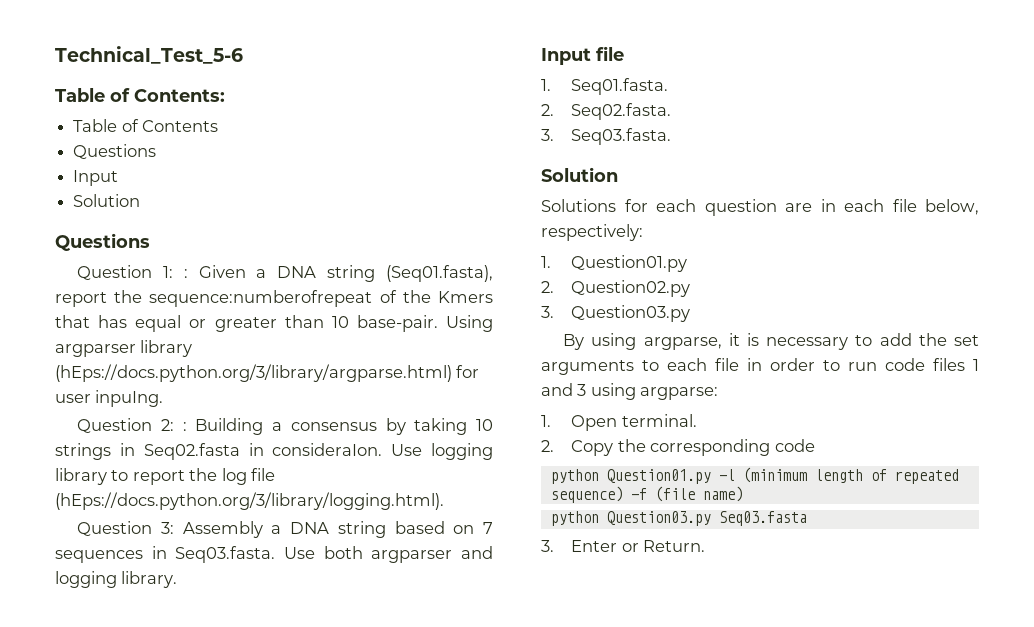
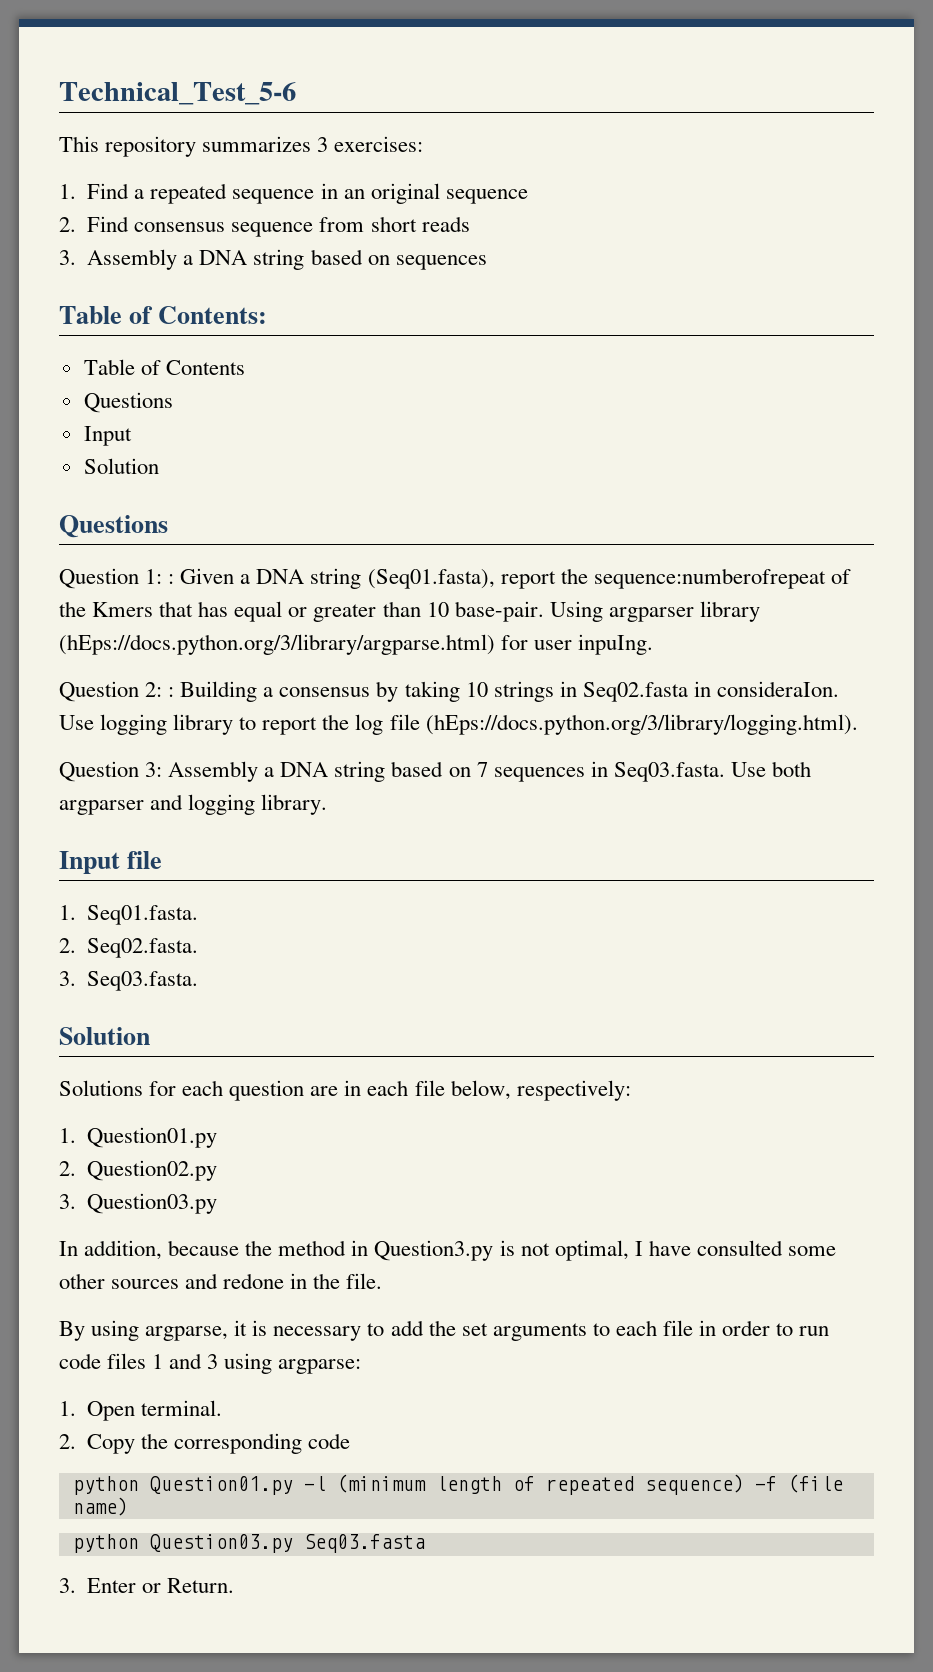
+ This repository summarizes 3 exercises:
+ 1. Find a repeated sequence in an original sequence
+ 2. Find consensus sequence from short reads
+ 3. Assembly a DNA string based on sequences
+ In addition, because the method in Question3.py is not optimal, I have consulted some other sources and redone in the file.

